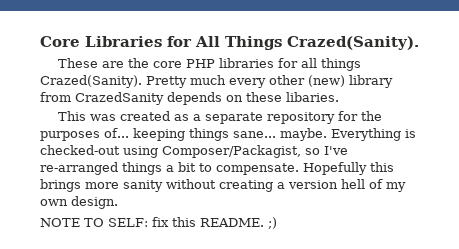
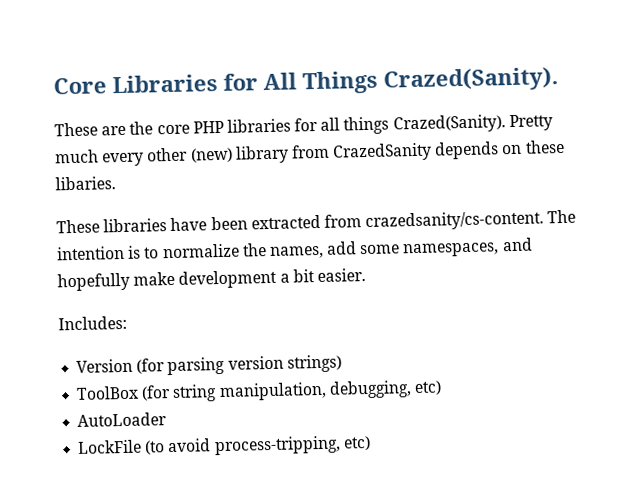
- This was created as a separate repository for the purposes of... keeping things sane... maybe. Everything is checked-out using Composer/Packagist, so I've re-arranged things a bit to compensate. Hopefully this brings more sanity without creating a version hell of my own design.
- NOTE TO SELF: fix this README. ;)
+ These libraries have been extracted from crazedsanity/cs-content. The intention is to normalize the names, add some namespaces, and hopefully make development a bit easier.
+ Includes:
+ Version (for parsing version strings)
+ ToolBox (for string manipulation, debugging, etc)
+ AutoLoader
+ LockFile (to avoid process-tripping, etc)

